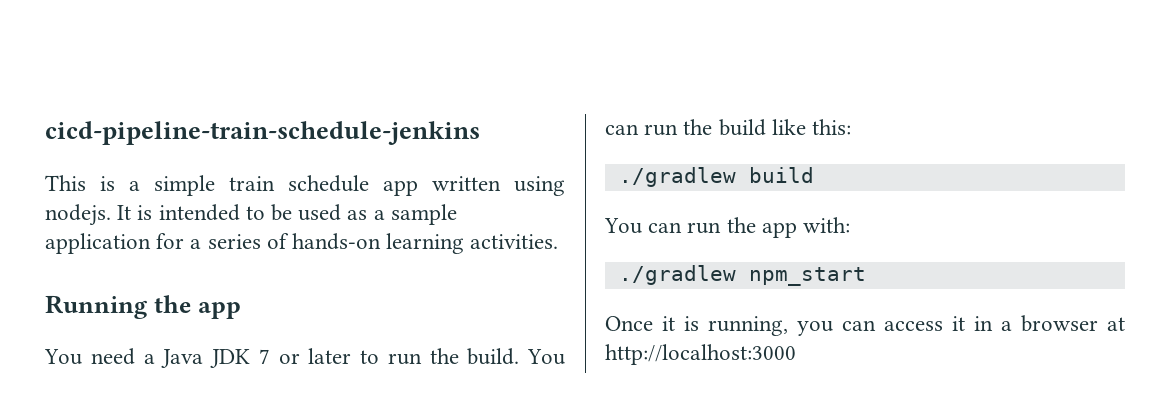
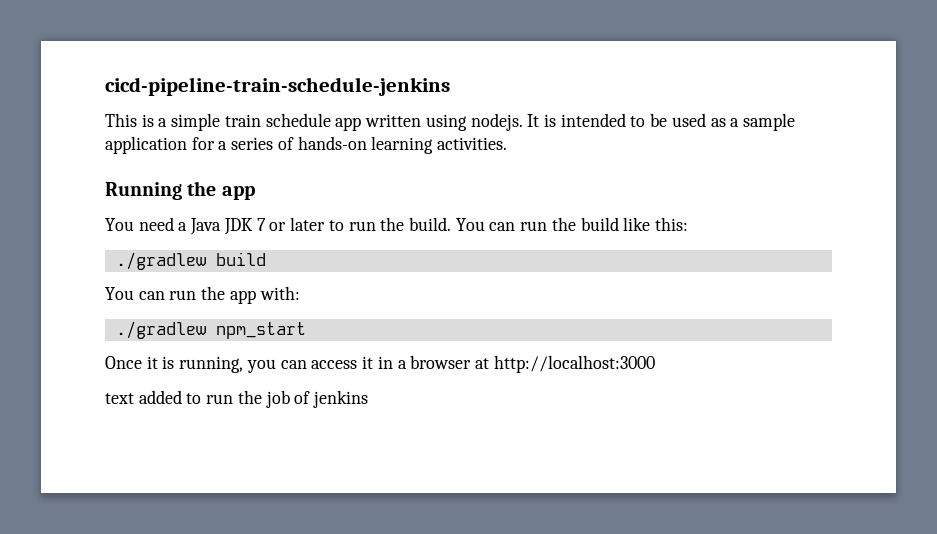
+ text added to run the job of jenkins

